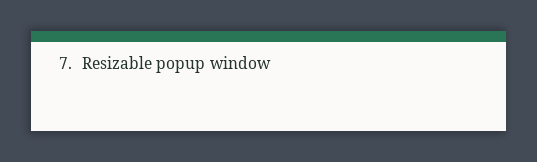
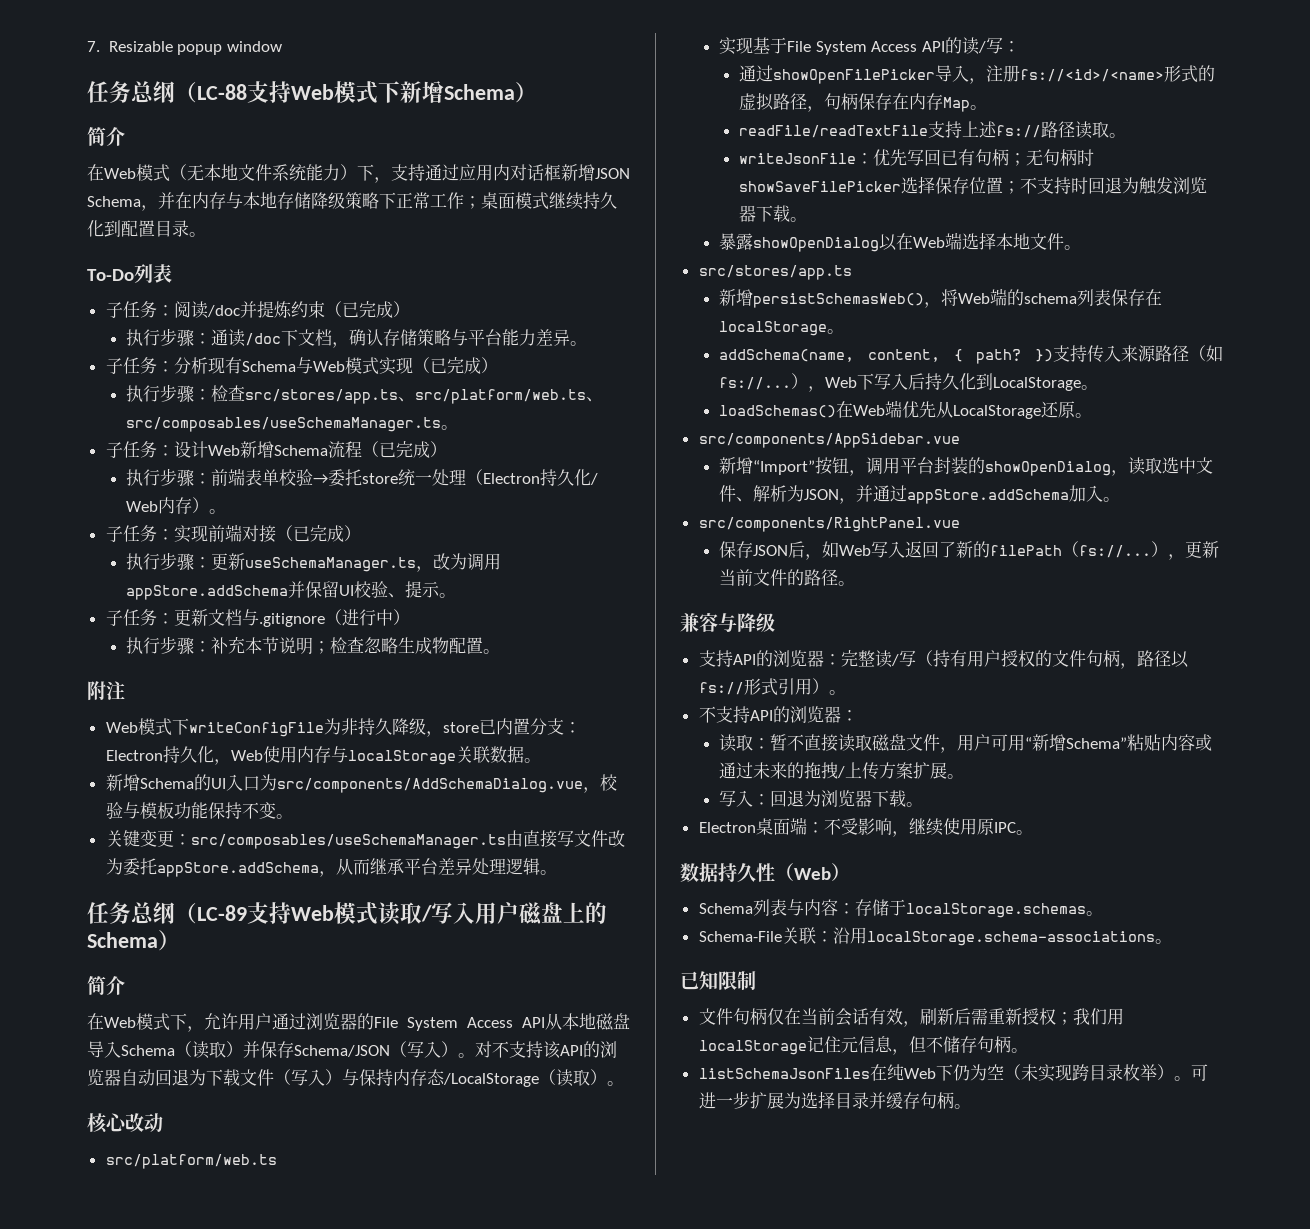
+ 任务总纲（LC-88支持Web模式下新增Schema）
+ 简介
+ 在Web模式（无本地文件系统能力）下，支持通过应用内对话框新增JSON Schema，并在内存与本地存储降级策略下正常工作；桌面模式继续持久化到配置目录。
+ To-Do列表
+ 子任务：阅读/doc并提炼约束（已完成）
+ 执行步骤：通读/doc下文档，确认存储策略与平台能力差异。
+ 子任务：分析现有Schema与Web模式实现（已完成）
+ 执行步骤：检查src/stores/app.ts、src/platform/web.ts、src/composables/useSchemaManager.ts。
+ 子任务：设计Web新增Schema流程（已完成）
+ 执行步骤：前端表单校验→委托store统一处理（Electron持久化/ Web内存）。
+ 子任务：实现前端对接（已完成）
+ 执行步骤：更新useSchemaManager.ts，改为调用appStore.addSchema并保留UI校验、提示。
+ 子任务：更新文档与.gitignore（进行中）
+ 执行步骤：补充本节说明；检查忽略生成物配置。
+ 附注
+ Web模式下writeConfigFile为非持久降级，store已内置分支：Electron持久化，Web使用内存与localStorage关联数据。
+ 新增Schema的UI入口为src/components/AddSchemaDialog.vue，校验与模板功能保持不变。
+ 关键变更：src/composables/useSchemaManager.ts由直接写文件改为委托appStore.addSchema，从而继承平台差异处理逻辑。
+ 任务总纲（LC-89支持Web模式读取/写入用户磁盘上的Schema）
+ 简介
+ 在Web模式下，允许用户通过浏览器的File System Access API从本地磁盘导入Schema（读取）并保存Schema/JSON（写入）。对不支持该API的浏览器自动回退为下载文件（写入）与保持内存态/LocalStorage（读取）。
+ 核心改动
+ src/platform/web.ts
+ 实现基于File System Access API的读/写：
+ 通过showOpenFilePicker导入，注册fs://<id>/<name>形式的虚拟路径，句柄保存在内存Map。
+ readFile/readTextFile支持上述fs://路径读取。
+ writeJsonFile：优先写回已有句柄；无句柄时showSaveFilePicker选择保存位置；不支持时回退为触发浏览器下载。
+ 暴露showOpenDialog以在Web端选择本地文件。
+ src/stores/app.ts
+ 新增persistSchemasWeb()，将Web端的schema列表保存在localStorage。
+ addSchema(name, content, { path? })支持传入来源路径（如fs://...），Web下写入后持久化到LocalStorage。
+ loadSchemas()在Web端优先从LocalStorage还原。
+ src/components/AppSidebar.vue
+ 新增“Import”按钮，调用平台封装的showOpenDialog，读取选中文件、解析为JSON，并通过appStore.addSchema加入。
+ src/components/RightPanel.vue
+ 保存JSON后，如Web写入返回了新的filePath（fs://...），更新当前文件的路径。
+ 兼容与降级
+ 支持API的浏览器：完整读/写（持有用户授权的文件句柄，路径以fs://形式引用）。
+ 不支持API的浏览器：
+ 读取：暂不直接读取磁盘文件，用户可用“新增Schema”粘贴内容或通过未来的拖拽/上传方案扩展。
+ 写入：回退为浏览器下载。
+ Electron桌面端：不受影响，继续使用原IPC。
+ 数据持久性（Web）
+ Schema列表与内容：存储于localStorage.schemas。
+ Schema-File关联：沿用localStorage.schema-associations。
+ 已知限制
+ 文件句柄仅在当前会话有效，刷新后需重新授权；我们用localStorage记住元信息，但不储存句柄。
+ listSchemaJsonFiles在纯Web下仍为空（未实现跨目录枚举）。可进一步扩展为选择目录并缓存句柄。

